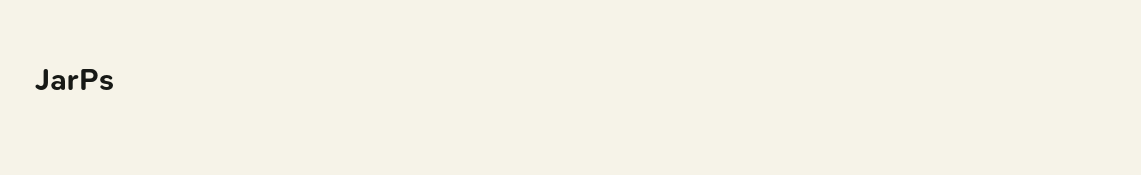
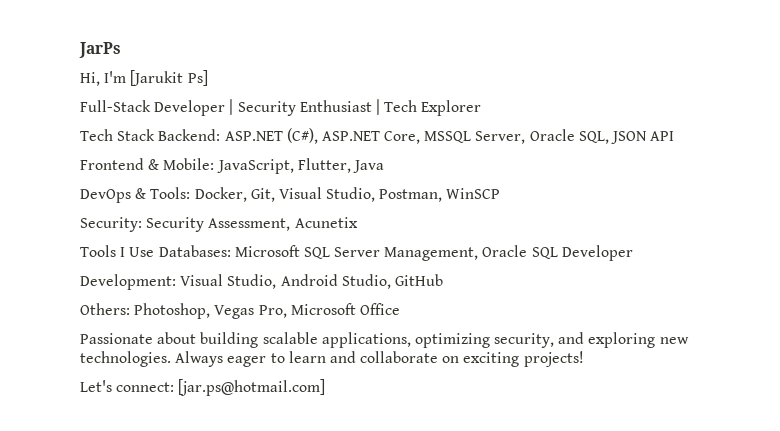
+ Hi, I'm [Jarukit Ps]
+ Full-Stack Developer | Security Enthusiast | Tech Explorer
+ Tech Stack Backend: ASP.NET (C#), ASP.NET Core, MSSQL Server, Oracle SQL, JSON API
+ Frontend & Mobile: JavaScript, Flutter, Java
+ DevOps & Tools: Docker, Git, Visual Studio, Postman, WinSCP
+ Security: Security Assessment, Acunetix
+ Tools I Use Databases: Microsoft SQL Server Management, Oracle SQL Developer
+ Development: Visual Studio, Android Studio, GitHub
+ Others: Photoshop, Vegas Pro, Microsoft Office
+ Passionate about building scalable applications, optimizing security, and exploring new technologies. Always eager to learn and collaborate on exciting projects!
+ Let's connect: [jar.ps@hotmail.com]

